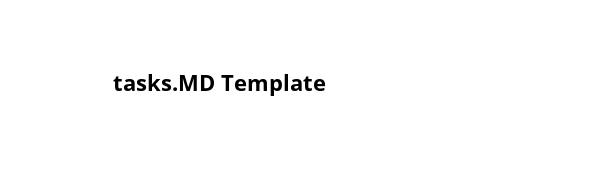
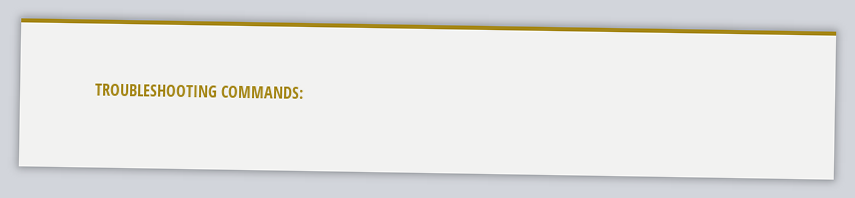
- tasks.MD Template
+ TROUBLESHOOTING COMMANDS:

